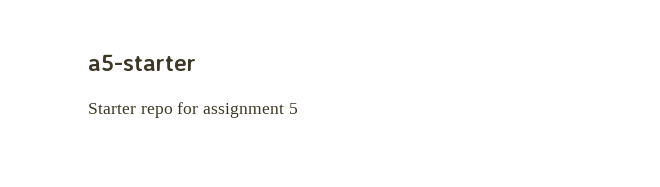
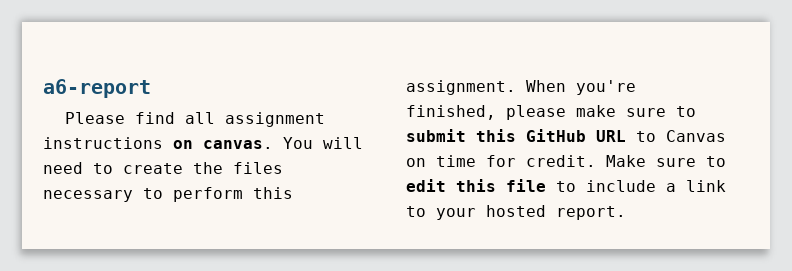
- a5-starter
- Starter repo for assignment 5
+ a6-report
+ Please find all assignment instructions on canvas. You will need to create the files necessary to perform this assignment. When you're finished, please make sure to submit this GitHub URL to Canvas on time for credit. Make sure to edit this file to include a link to your hosted report.

